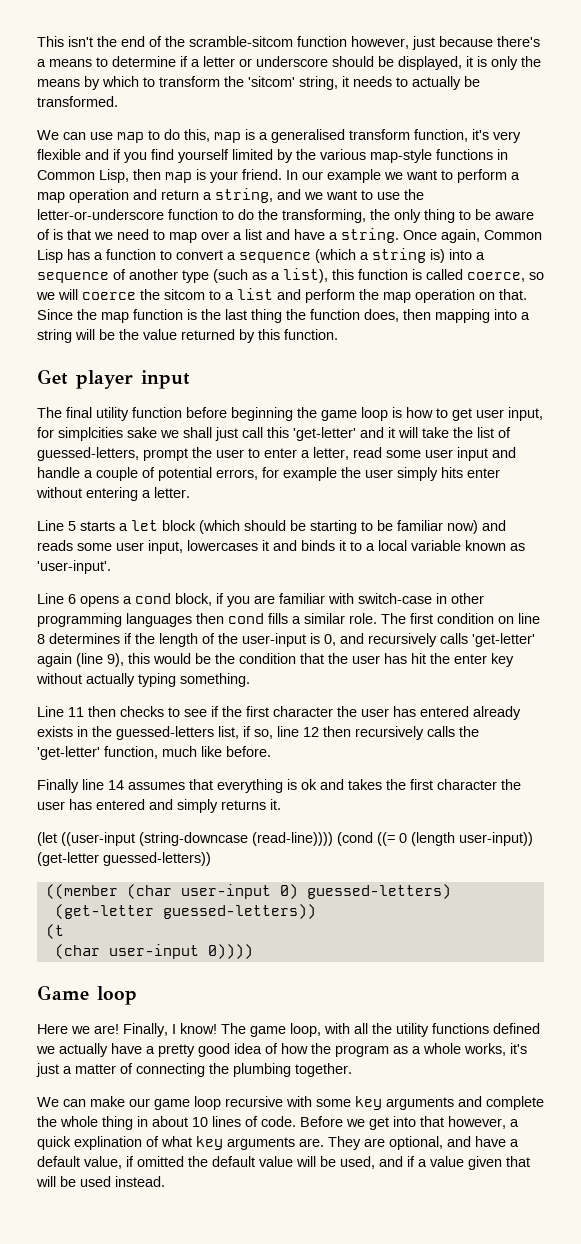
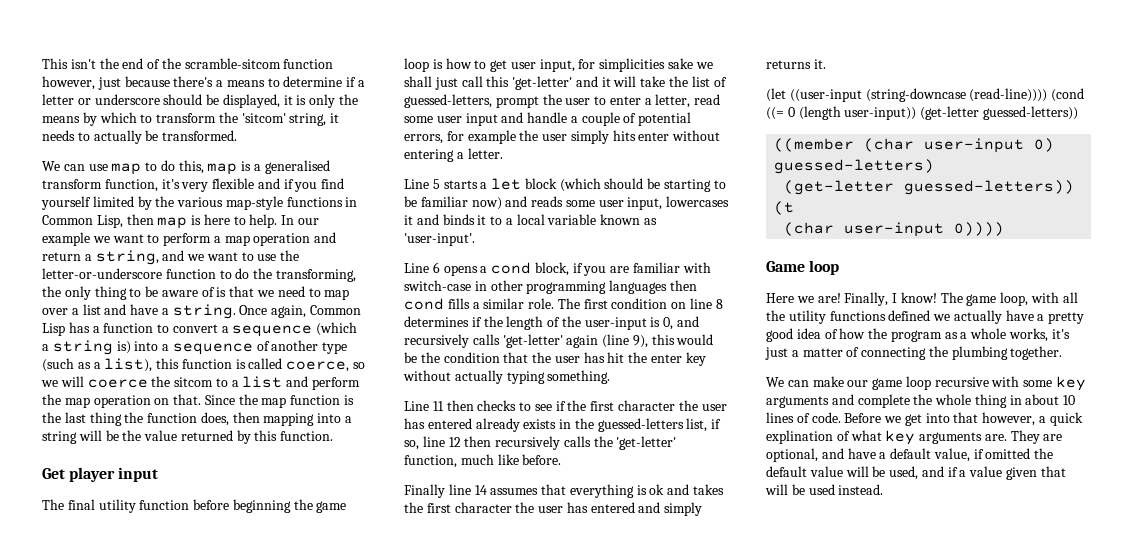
- We can use map to do this, map is a generalised transform function, it's very flexible and if you find yourself limited by the various map-style functions in Common Lisp, then map is your friend.
+ We can use map to do this, map is a generalised transform function, it's very flexible and if you find yourself limited by the various map-style functions in Common Lisp, then map is here to help.
- The final utility function before beginning the game loop is how to get user input, for simplcities sake we shall just call this 'get-letter' and it will take the list of guessed-letters, prompt the user to enter a letter, read some user input and handle a couple of potential errors, for example the user simply hits enter without entering a letter.
+ The final utility function before beginning the game loop is how to get user input, for simplicities sake we shall just call this 'get-letter' and it will take the list of guessed-letters, prompt the user to enter a letter, read some user input and handle a couple of potential errors, for example the user simply hits enter without entering a letter.

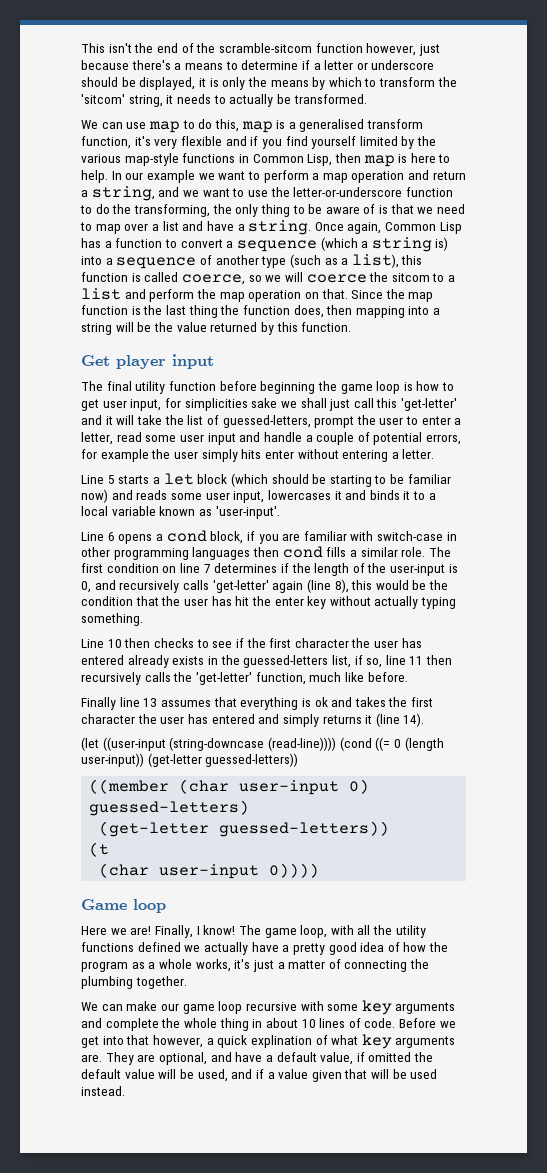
- The first condition on line 8 determines if the length of the user-input is 0, and recursively calls 'get-letter' again (line 9), this would be the condition that the user has hit the enter key without actually typing something.
+ The first condition on line 7 determines if the length of the user-input is 0, and recursively calls 'get-letter' again (line 8), this would be the condition that the user has hit the enter key without actually typing something.
- Line 11 then checks to see if the first character the user has entered already exists in the guessed-letters list, if so, line 12 then recursively calls the 'get-letter' function, much like before.
+ Line 10 then checks to see if the first character the user has entered already exists in the guessed-letters list, if so, line 11 then recursively calls the 'get-letter' function, much like before.
- Finally line 14 assumes that everything is ok and takes the first character the user has entered and simply returns it.
+ Finally line 13 assumes that everything is ok and takes the first character the user has entered and simply returns it (line 14).

